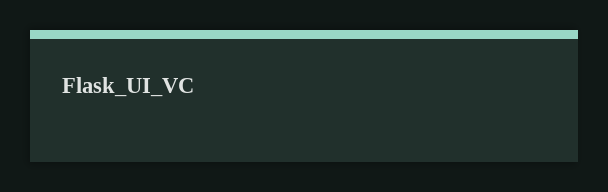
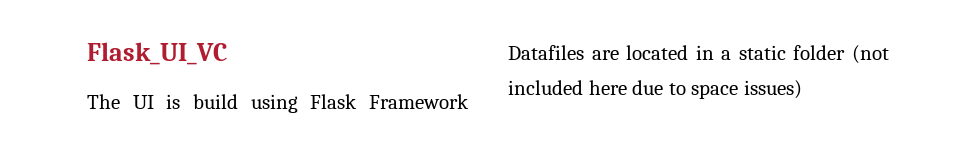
+ The UI is build using Flask Framework Datafiles are located in a static folder (not included here due to space issues)

